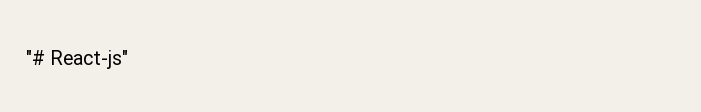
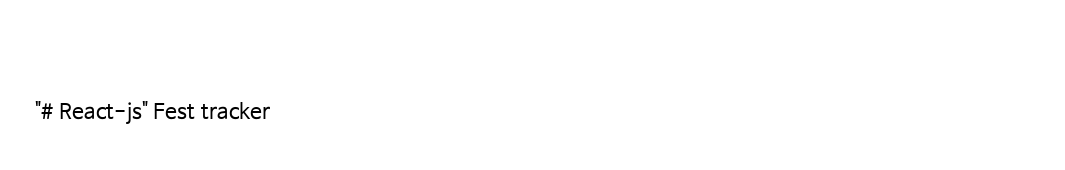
- "# React-js"
+ "# React-js" Fest tracker

